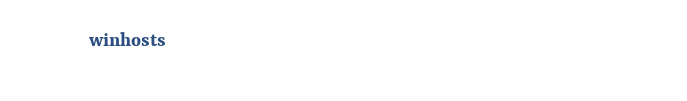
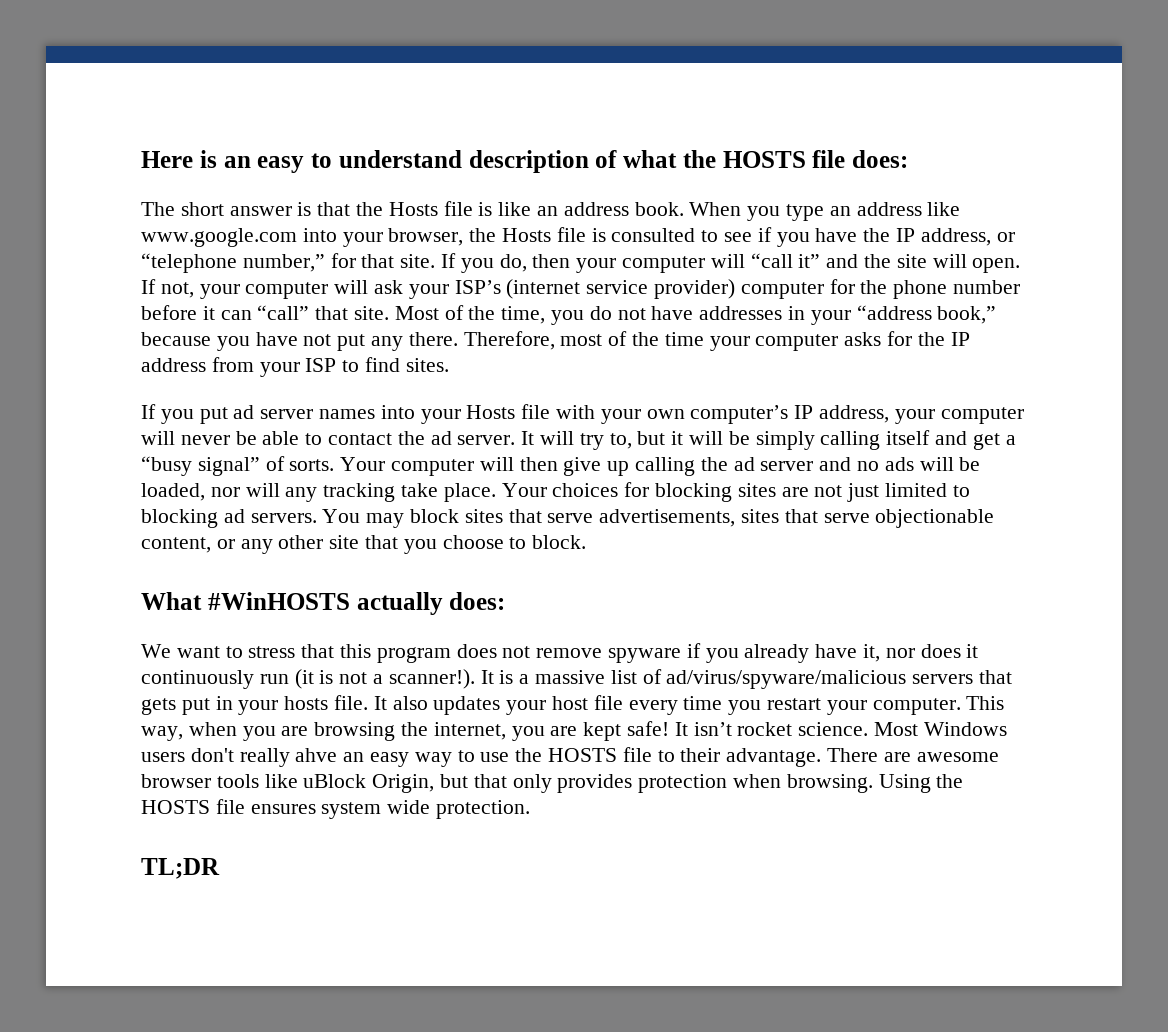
- winhosts
+ Here is an easy to understand description of what the HOSTS file does:
+ The short answer is that the Hosts file is like an address book. When you type an address like www.google.com into your browser, the Hosts file is consulted to see if you have the IP address, or “telephone number,” for that site. If you do, then your computer will “call it” and the site will open. If not, your computer will ask your ISP’s (internet service provider) computer for the phone number before it can “call” that site. Most of the time, you do not have addresses in your “address book,” because you have not put any there. Therefore, most of the time your computer asks for the IP address from your ISP to find sites.
+ If you put ad server names into your Hosts file with your own computer’s IP address, your computer will never be able to contact the ad server. It will try to, but it will be simply calling itself and get a “busy signal” of sorts. Your computer will then give up calling the ad server and no ads will be loaded, nor will any tracking take place. Your choices for blocking sites are not just limited to blocking ad servers. You may block sites that serve advertisements, sites that serve objectionable content, or any other site that you choose to block.
+ What #WinHOSTS actually does:
+ We want to stress that this program does not remove spyware if you already have it, nor does it continuously run (it is not a scanner!). It is a massive list of ad/virus/spyware/malicious servers that gets put in your hosts file. It also updates your host file every time you restart your computer. This way, when you are browsing the internet, you are kept safe! It isn’t rocket science. Most Windows users don't really ahve an easy way to use the HOSTS file to their advantage. There are awesome browser tools like uBlock Origin, but that only provides protection when browsing. Using the HOSTS file ensures system wide protection.
+ TL;DR

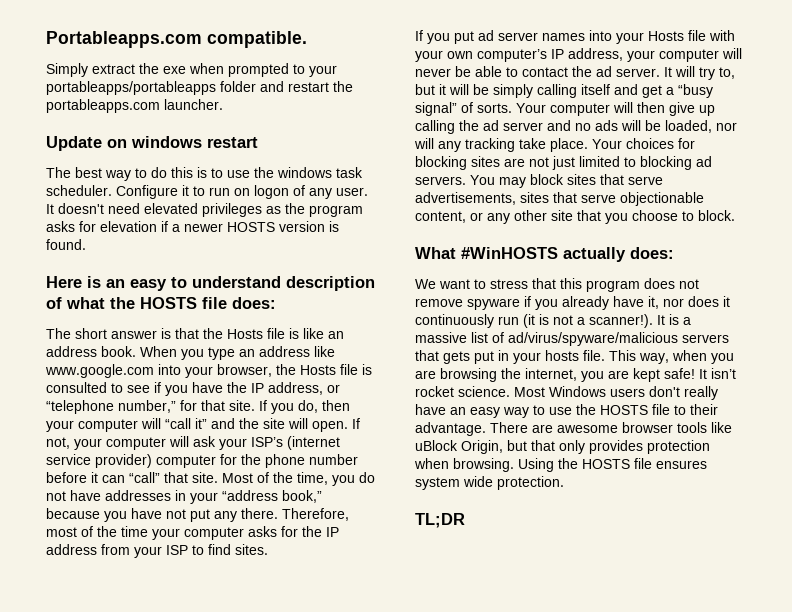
+ Portableapps.com compatible.
+ Simply extract the exe when prompted to your portableapps/portableapps folder and restart the portableapps.com launcher.
+ Update on windows restart
+ The best way to do this is to use the windows task scheduler. Configure it to run on logon of any user. It doesn't need elevated privileges as the program asks for elevation if a newer HOSTS version is found.
- It also updates your host file every time you restart your computer.
- Most Windows users don't really ahve an easy way to use the HOSTS file to their advantage.
+ Most Windows users don't really have an easy way to use the HOSTS file to their advantage.

